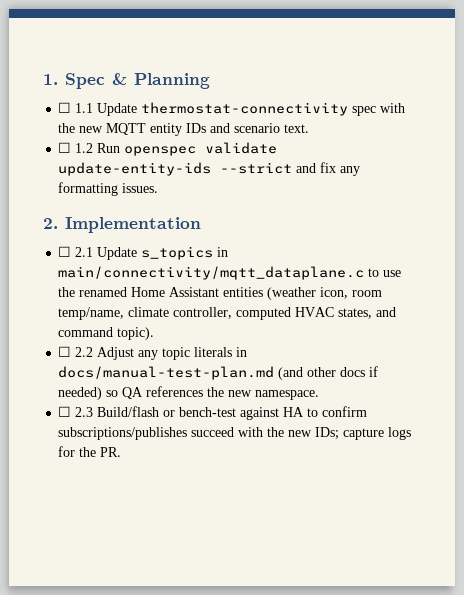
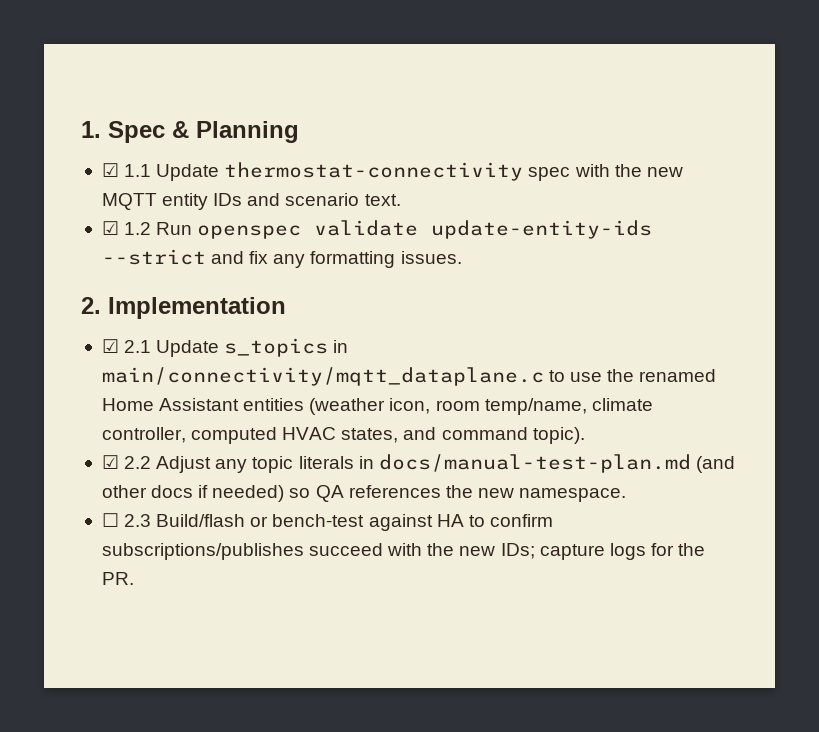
- ☐ 1.1 Update thermostat-connectivity spec with the new MQTT entity IDs and scenario text.
+ ☑ 1.1 Update thermostat-connectivity spec with the new MQTT entity IDs and scenario text.
- ☐ 1.2 Run openspec validate update-entity-ids --strict and fix any formatting issues.
+ ☑ 1.2 Run openspec validate update-entity-ids --strict and fix any formatting issues.
- ☐ 2.1 Update s_topics in main/connectivity/mqtt_dataplane.c to use the renamed Home Assistant entities (weather icon, room temp/name, climate controller, computed HVAC states, and command topic).
+ ☑ 2.1 Update s_topics in main/connectivity/mqtt_dataplane.c to use the renamed Home Assistant entities (weather icon, room temp/name, climate controller, computed HVAC states, and command topic).
- ☐ 2.2 Adjust any topic literals in docs/manual-test-plan.md (and other docs if needed) so QA references the new namespace.
+ ☑ 2.2 Adjust any topic literals in docs/manual-test-plan.md (and other docs if needed) so QA references the new namespace.

